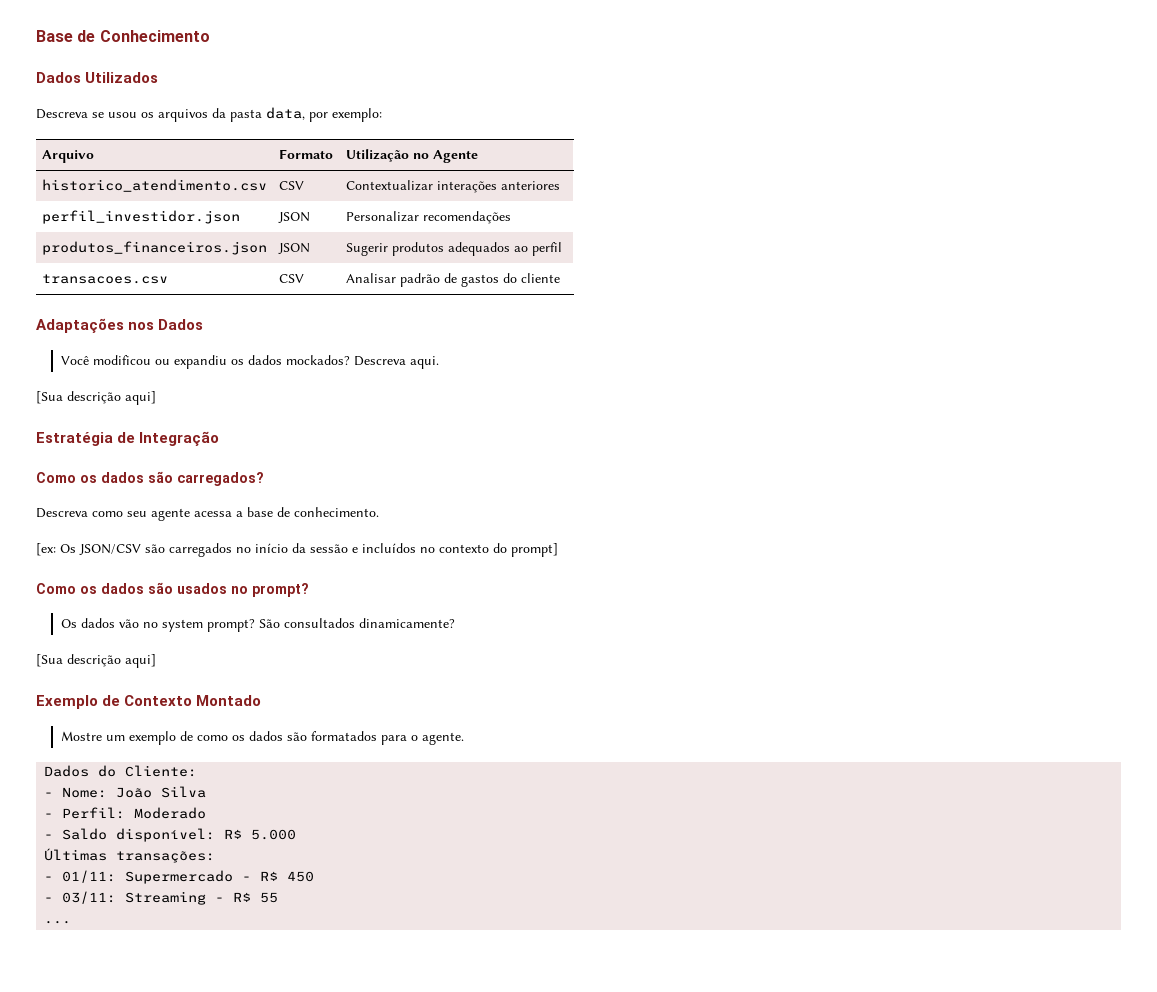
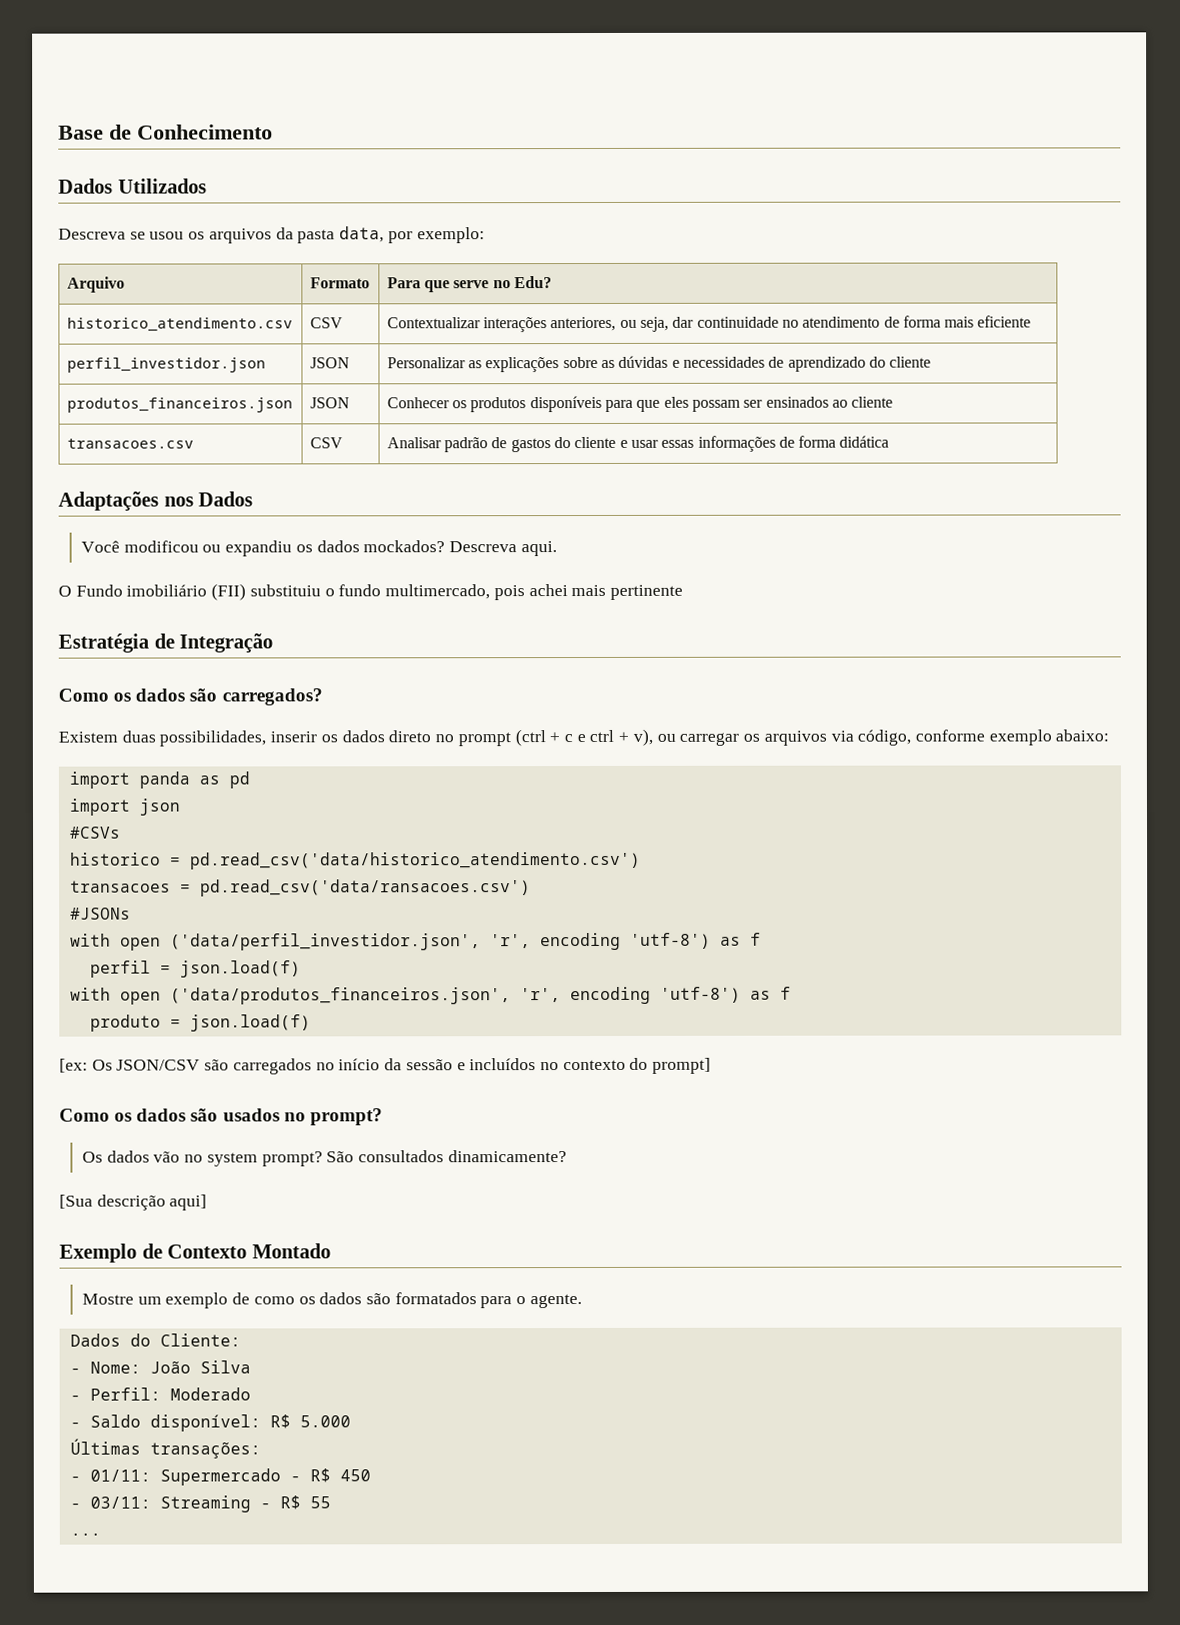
- Arquivo | Formato | Utilização no Agente
+ Arquivo | Formato | Para que serve no Edu?
- historico_atendimento.csv | CSV | Contextualizar interações anteriores
- perfil_investidor.json | JSON | Personalizar recomendações
- produtos_financeiros.json | JSON | Sugerir produtos adequados ao perfil
+ historico_atendimento.csv | CSV | Contextualizar interações anteriores, ou seja, dar continuidade no atendimento de forma mais eficiente
+ perfil_investidor.json | JSON | Personalizar as explicações sobre as dúvidas e necessidades de aprendizado do cliente
+ produtos_financeiros.json | JSON | Conhecer os produtos disponíveis para que eles possam ser ensinados ao cliente
- transacoes.csv | CSV | Analisar padrão de gastos do cliente
+ transacoes.csv | CSV | Analisar padrão de gastos do cliente e usar essas informações de forma didática
  Descreva aqui.
- [Sua descrição aqui]
+ O Fundo imobiliário (FII) substituiu o fundo multimercado, pois achei mais pertinente
- Descreva como seu agente acessa a base de conhecimento.
+ Existem duas possibilidades, inserir os dados direto no prompt (ctrl + c e ctrl + v), ou carregar os arquivos via código, conforme exemplo abaixo:
+ import panda as pd
+ import json
+ #CSVs
+ historico = pd.read_csv('data/historico_atendimento.csv')
+ transacoes = pd.read_csv('data/ransacoes.csv')
+ #JSONs
+ with open ('data/perfil_investidor.json', 'r', encoding 'utf-8') as f
+ perfil = json.load(f)
+ with open ('data/produtos_financeiros.json', 'r', encoding 'utf-8') as f
+ produto = json.load(f)

